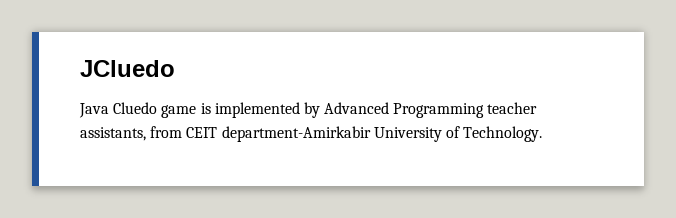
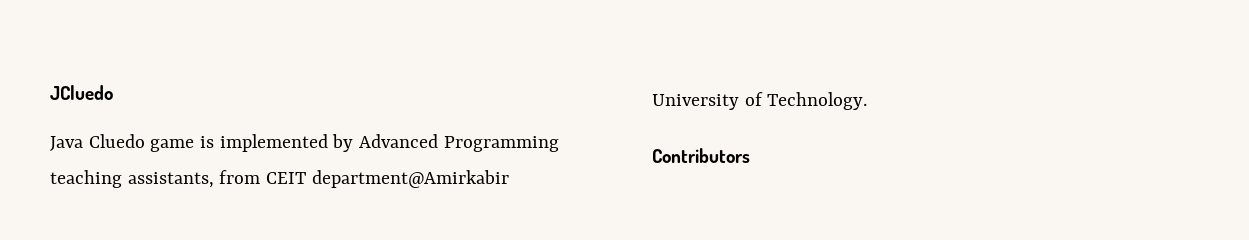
- Java Cluedo game is implemented by Advanced Programming teacher assistants, from CEIT department-Amirkabir University of Technology.
+ Java Cluedo game is implemented by Advanced Programming teaching assistants, from CEIT department@Amirkabir University of Technology.
+ Contributors

